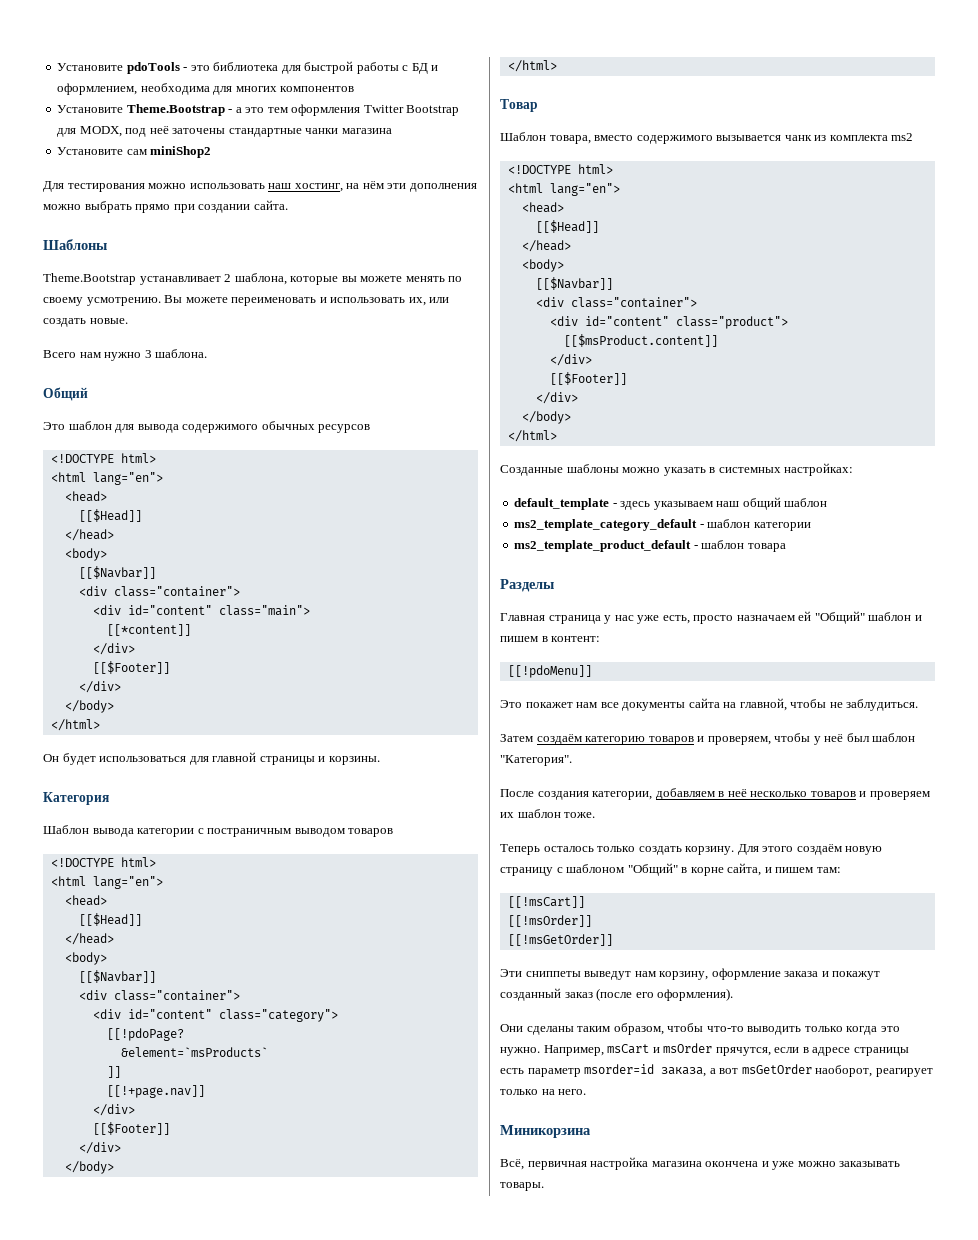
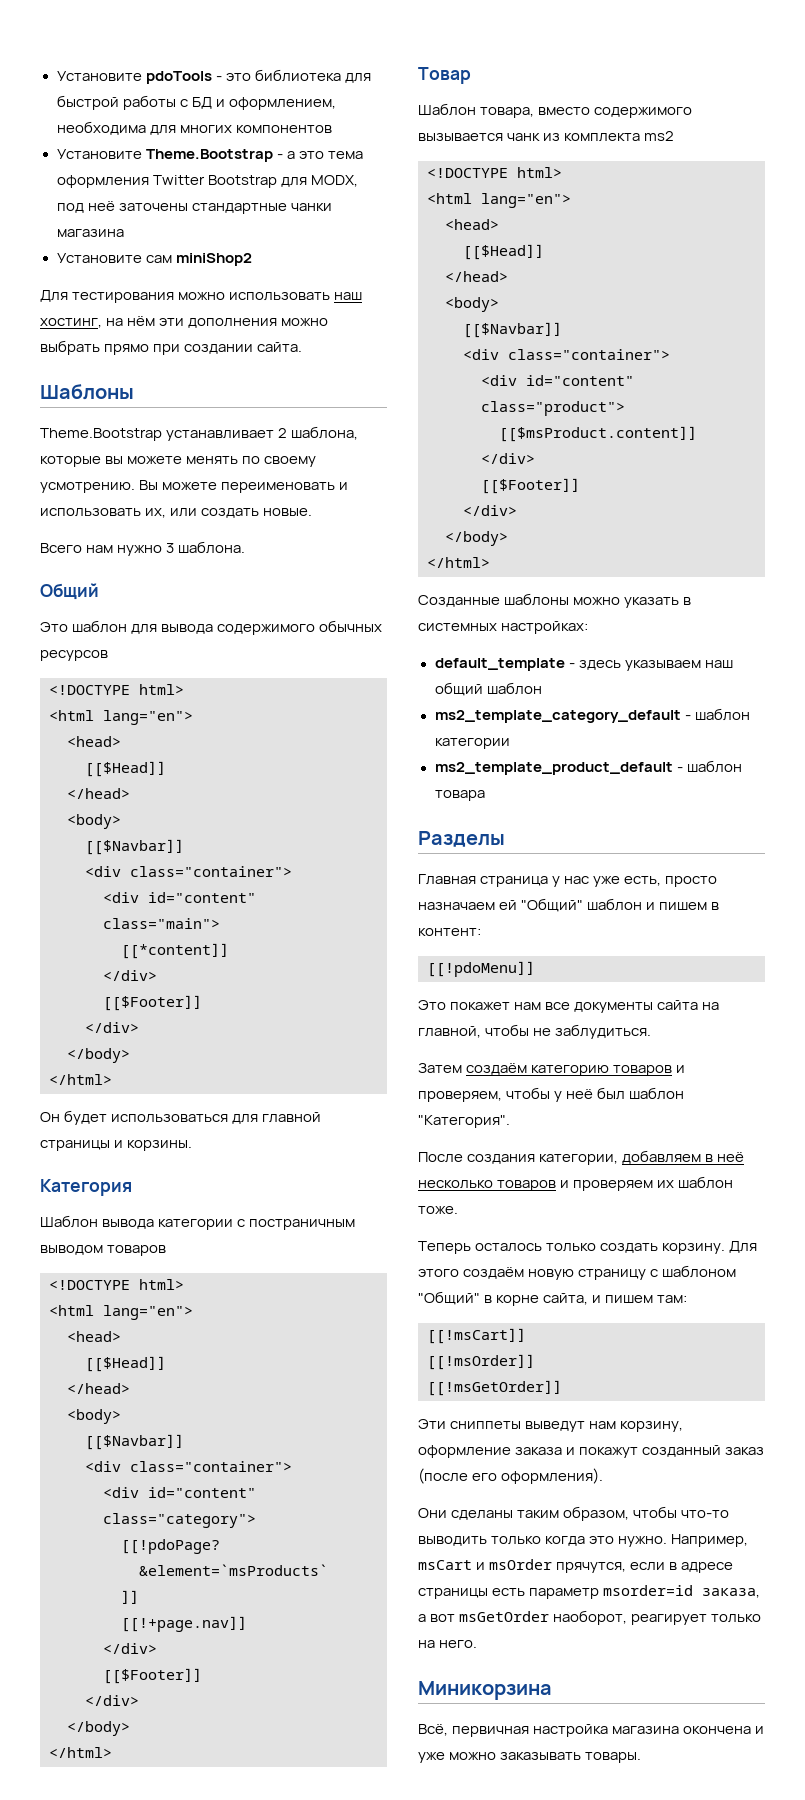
- Установите Theme.Bootstrap - а это тем оформления Twitter Bootstrap для MODX, под неё заточены стандартные чанки магазина
+ Установите Theme.Bootstrap - а это тема оформления Twitter Bootstrap для MODX, под неё заточены стандартные чанки магазина

